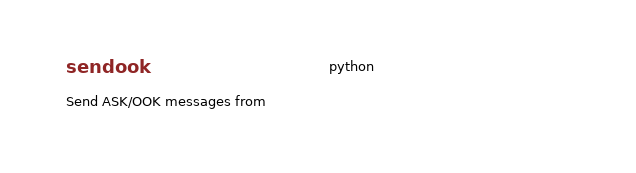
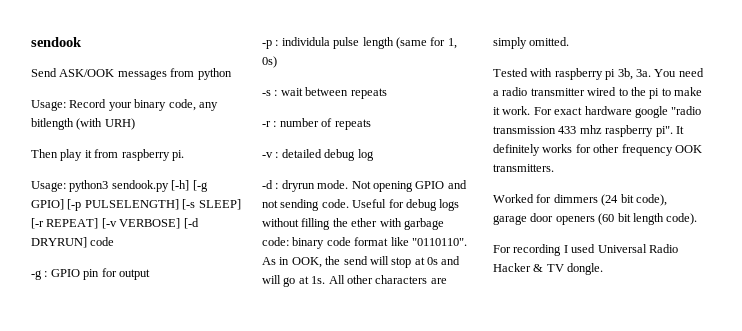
+ Usage: Record your binary code, any bitlength (with URH)
+ Then play it from raspberry pi.
+ Usage: python3 sendook.py [-h] [-g GPIO] [-p PULSELENGTH] [-s SLEEP] [-r REPEAT] [-v VERBOSE] [-d DRYRUN] code
+ -g : GPIO pin for output
+ -p : individula pulse length (same for 1, 0s)
+ -s : wait between repeats
+ -r : number of repeats
+ -v : detailed debug log
+ -d : dryrun mode. Not opening GPIO and not sending code. Useful for debug logs without filling the ether with garbage code: binary code format like "0110110". As in OOK, the send will stop at 0s and will go at 1s. All other characters are simply omitted.
+ Tested with raspberry pi 3b, 3a. You need a radio transmitter wired to the pi to make it work. For exact hardware google "radio transmission 433 mhz raspberry pi". It definitely works for other frequency OOK transmitters.
+ Worked for dimmers (24 bit code), garage door openers (60 bit length code).
+ For recording I used Universal Radio Hacker & TV dongle.

